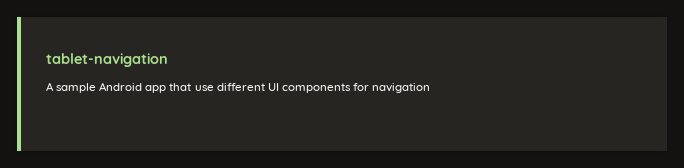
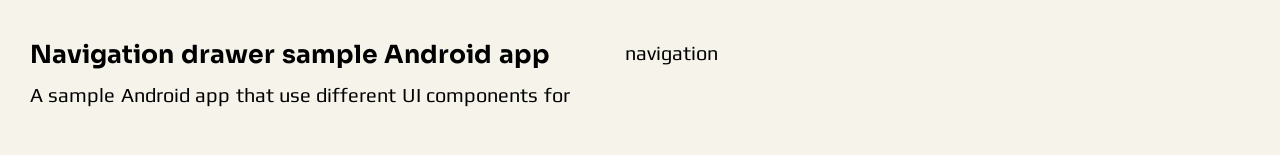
- tablet-navigation
+ Navigation drawer sample Android app

